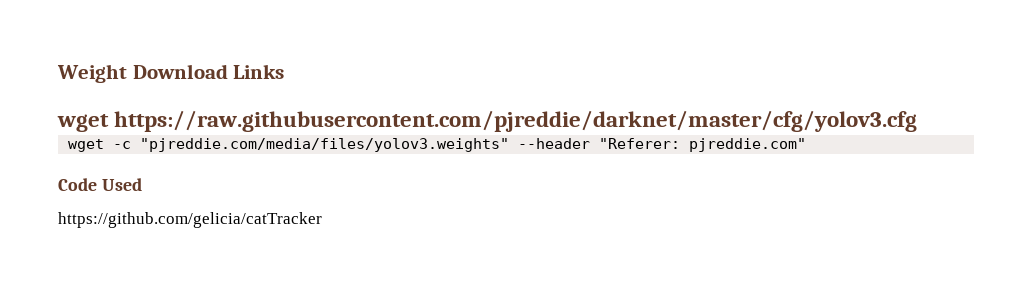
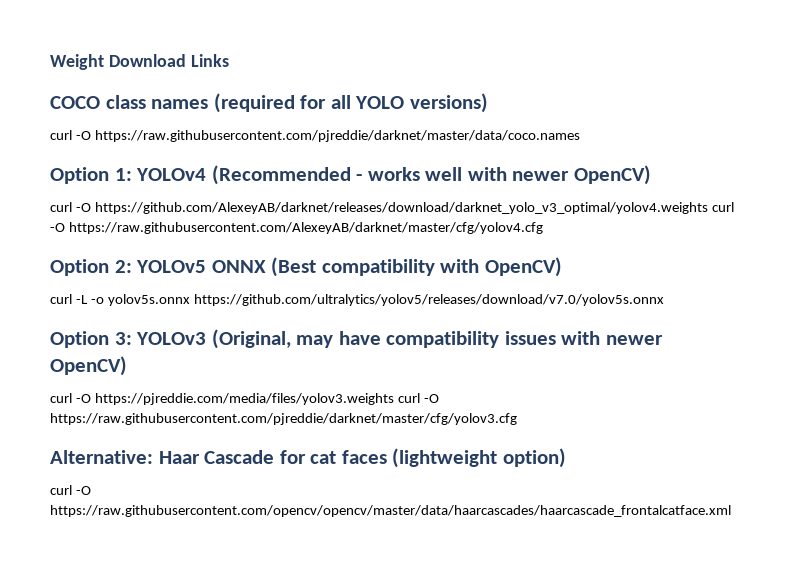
- wget https://raw.githubusercontent.com/pjreddie/darknet/master/cfg/yolov3.cfg
- wget -c "pjreddie.com/media/files/yolov3.weights" --header "Referer: pjreddie.com"
- Code Used
- https://github.com/gelicia/catTracker
+ COCO class names (required for all YOLO versions)
+ curl -O https://raw.githubusercontent.com/pjreddie/darknet/master/data/coco.names
+ Option 1: YOLOv4 (Recommended - works well with newer OpenCV)
+ curl -O https://github.com/AlexeyAB/darknet/releases/download/darknet_yolo_v3_optimal/yolov4.weights curl -O https://raw.githubusercontent.com/AlexeyAB/darknet/master/cfg/yolov4.cfg
+ Option 2: YOLOv5 ONNX (Best compatibility with OpenCV)
+ curl -L -o yolov5s.onnx https://github.com/ultralytics/yolov5/releases/download/v7.0/yolov5s.onnx
+ Option 3: YOLOv3 (Original, may have compatibility issues with newer OpenCV)
+ curl -O https://pjreddie.com/media/files/yolov3.weights curl -O https://raw.githubusercontent.com/pjreddie/darknet/master/cfg/yolov3.cfg
+ Alternative: Haar Cascade for cat faces (lightweight option)
+ curl -O https://raw.githubusercontent.com/opencv/opencv/master/data/haarcascades/haarcascade_frontalcatface.xml

